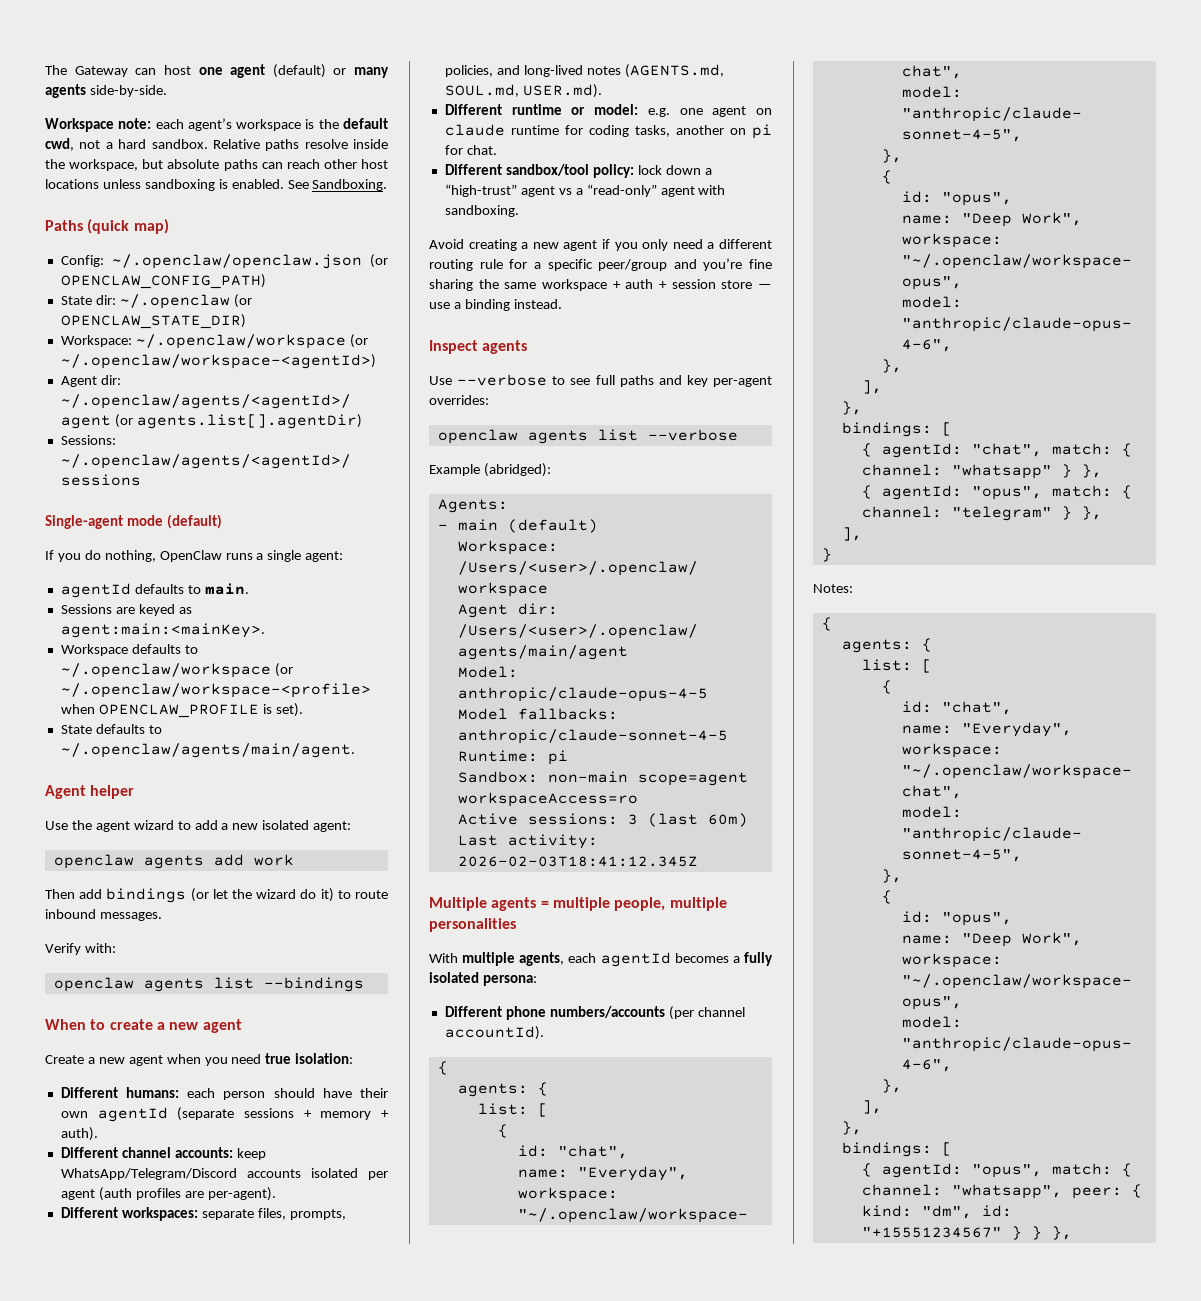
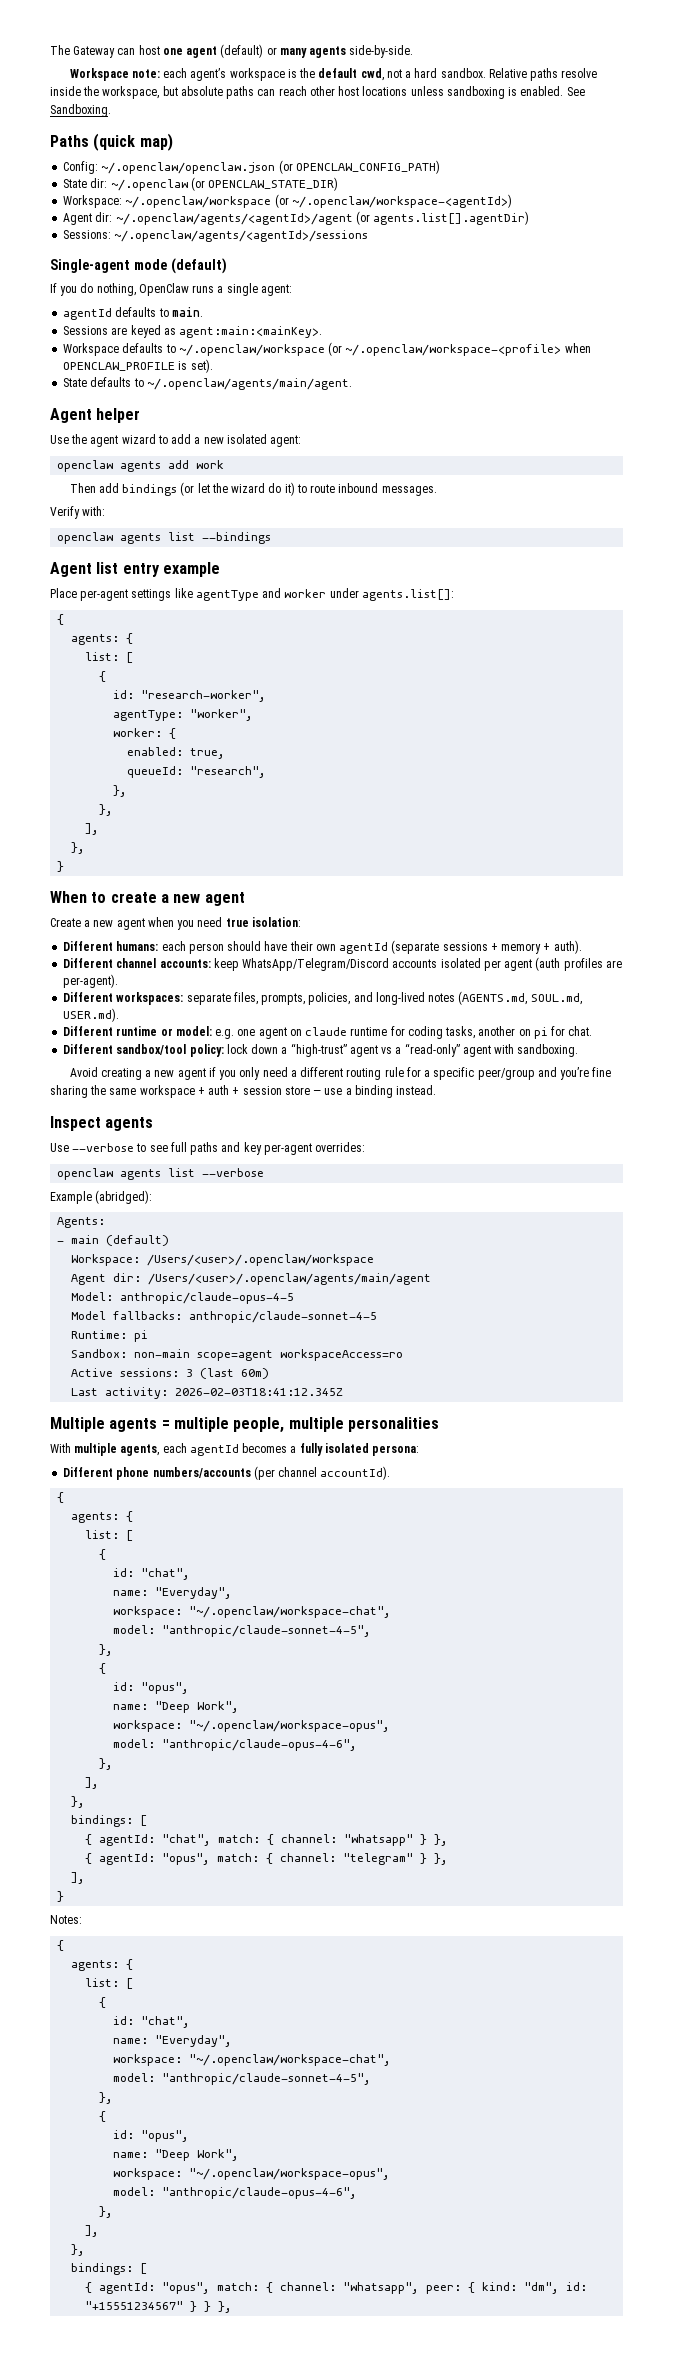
+ Agent list entry example
+ Place per-agent settings like agentType and worker under agents.list[]:
+ {
+ agents: {
+ list: [
+ {
+ id: "research-worker",
+ agentType: "worker",
+ worker: {
+ enabled: true,
+ queueId: "research",
+ },
+ },
+ ],
+ },
+ }

